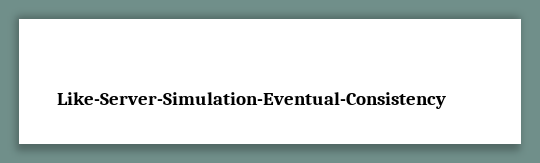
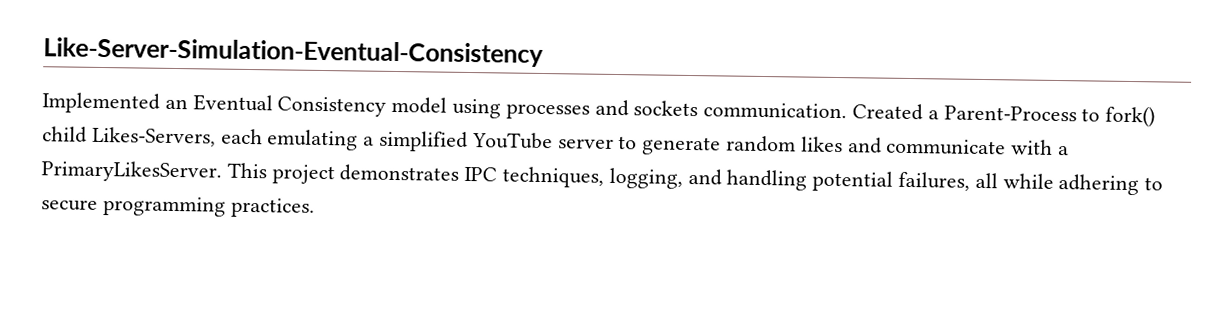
+ Implemented an Eventual Consistency model using processes and sockets communication. Created a Parent-Process to fork() child Likes-Servers, each emulating a simplified YouTube server to generate random likes and communicate with a PrimaryLikesServer. This project demonstrates IPC techniques, logging, and handling potential failures, all while adhering to secure programming practices.

